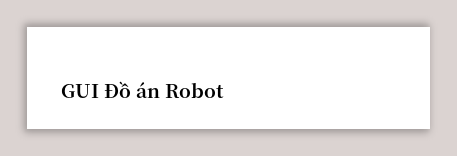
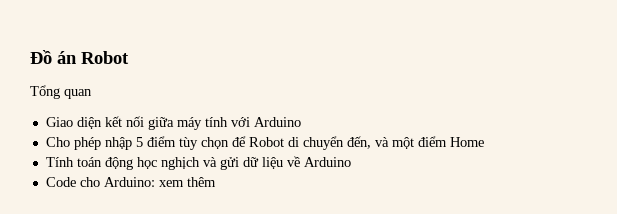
- GUI Đồ án Robot
+ Đồ án Robot
+ Tổng quan
+ Giao diện kết nối giữa máy tính với Arduino
+ Cho phép nhập 5 điểm tùy chọn để Robot di chuyển đến, và một điểm Home
+ Tính toán động học nghịch và gửi dữ liệu về Arduino
+ Code cho Arduino: xem thêm

